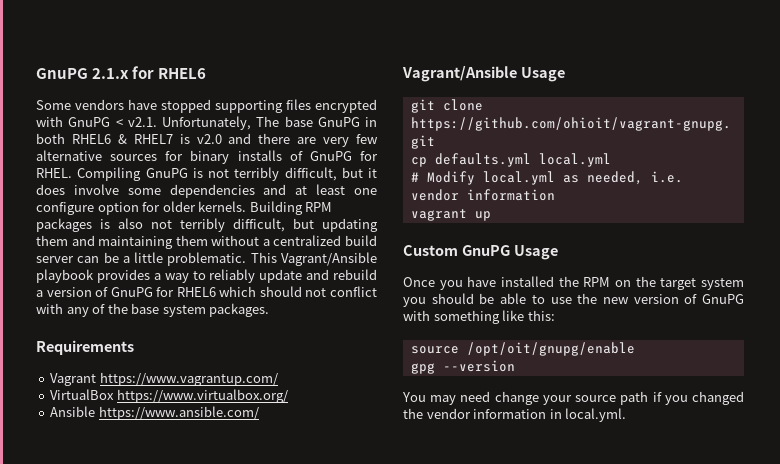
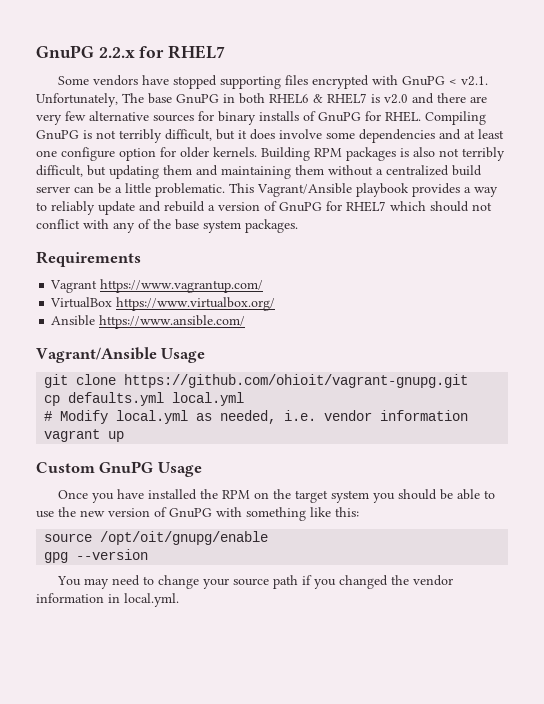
- GnuPG 2.1.x for RHEL6
+ GnuPG 2.2.x for RHEL7
- This Vagrant/Ansible playbook provides a way to reliably update and rebuild a version of GnuPG for RHEL6 which should not conflict with any of the base system packages.
+ This Vagrant/Ansible playbook provides a way to reliably update and rebuild a version of GnuPG for RHEL7 which should not conflict with any of the base system packages.
- You may need change your source path if you changed the vendor information in local.yml.
+ You may need to change your source path if you changed the vendor information in local.yml.

